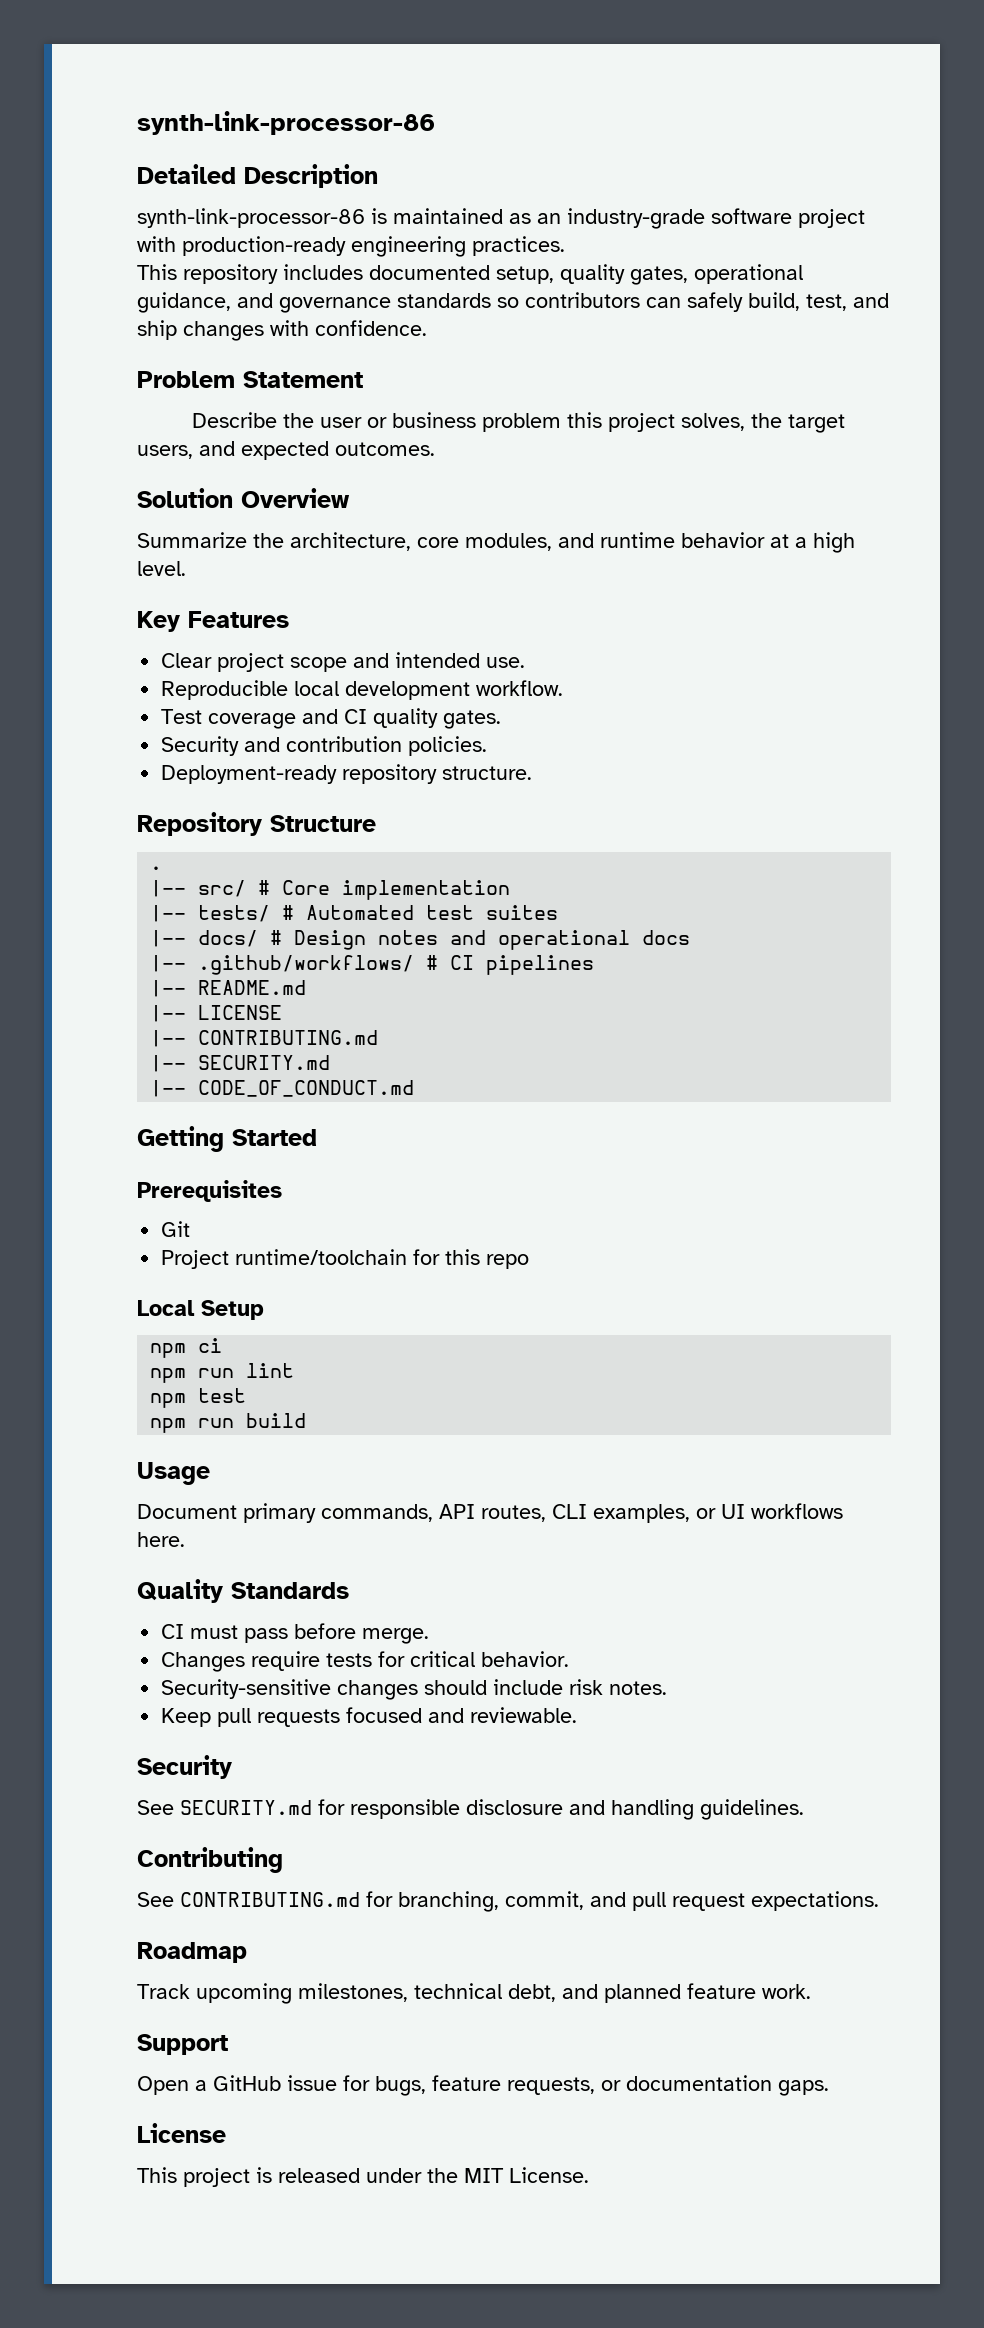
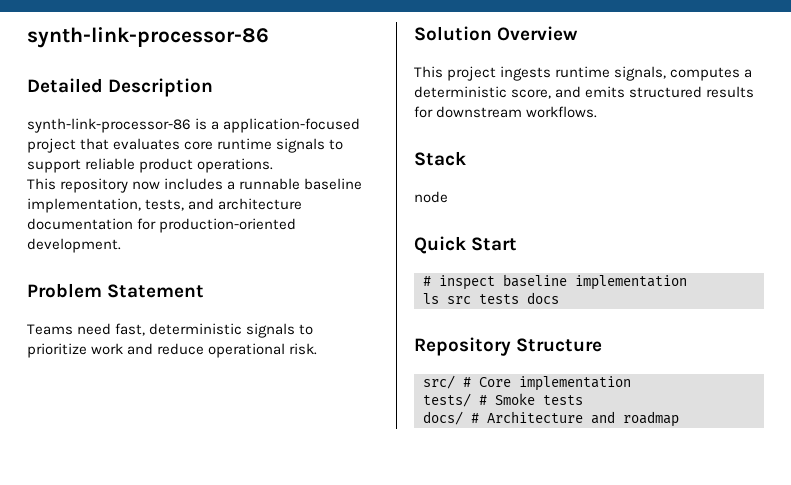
- synth-link-processor-86 is maintained as an industry-grade software project with production-ready engineering practices.
- This repository includes documented setup, quality gates, operational guidance, and governance standards so contributors can safely build, test, and ship changes with confidence.
+ synth-link-processor-86 is a application-focused project that evaluates core runtime signals to support reliable product operations.
+ This repository now includes a runnable baseline implementation, tests, and architecture documentation for production-oriented development.
  Problem Statement
- Describe the user or business problem this project solves, the target users, and expected outcomes.
+ Teams need fast, deterministic signals to prioritize work and reduce operational risk.
  Solution Overview
- Summarize the architecture, core modules, and runtime behavior at a high level.
- Key Features
- Clear project scope and intended use.
- Reproducible local development workflow.
- Test coverage and CI quality gates.
- Security and contribution policies.
- Deployment-ready repository structure.
+ This project ingests runtime signals, computes a deterministic score, and emits structured results for downstream workflows.
+ Stack
+ node
+ Quick Start
+ # inspect baseline implementation
+ ls src tests docs
- .
- |-- src/ # Core implementation
+ src/ # Core implementation
- |-- tests/ # Automated test suites
- |-- docs/ # Design notes and operational docs
- |-- .github/workflows/ # CI pipelines
- |-- README.md
- |-- LICENSE
- |-- CONTRIBUTING.md
- |-- SECURITY.md
- |-- CODE_OF_CONDUCT.md
- Getting Started
- Prerequisites
- Git
- Project runtime/toolchain for this repo
- Local Setup
- npm ci
- npm run lint
- npm test
- npm run build
- Usage
- Document primary commands, API routes, CLI examples, or UI workflows here.
- Quality Standards
- CI must pass before merge.
- Changes require tests for critical behavior.
- Security-sensitive changes should include risk notes.
- Keep pull requests focused and reviewable.
- Security
- See SECURITY.md for responsible disclosure and handling guidelines.
- Contributing
- See CONTRIBUTING.md for branching, commit, and pull request expectations.
- Roadmap
- Track upcoming milestones, technical debt, and planned feature work.
- Support
- Open a GitHub issue for bugs, feature requests, or documentation gaps.
- License
- This project is released under the MIT License.
+ tests/ # Smoke tests
+ docs/ # Architecture and roadmap

